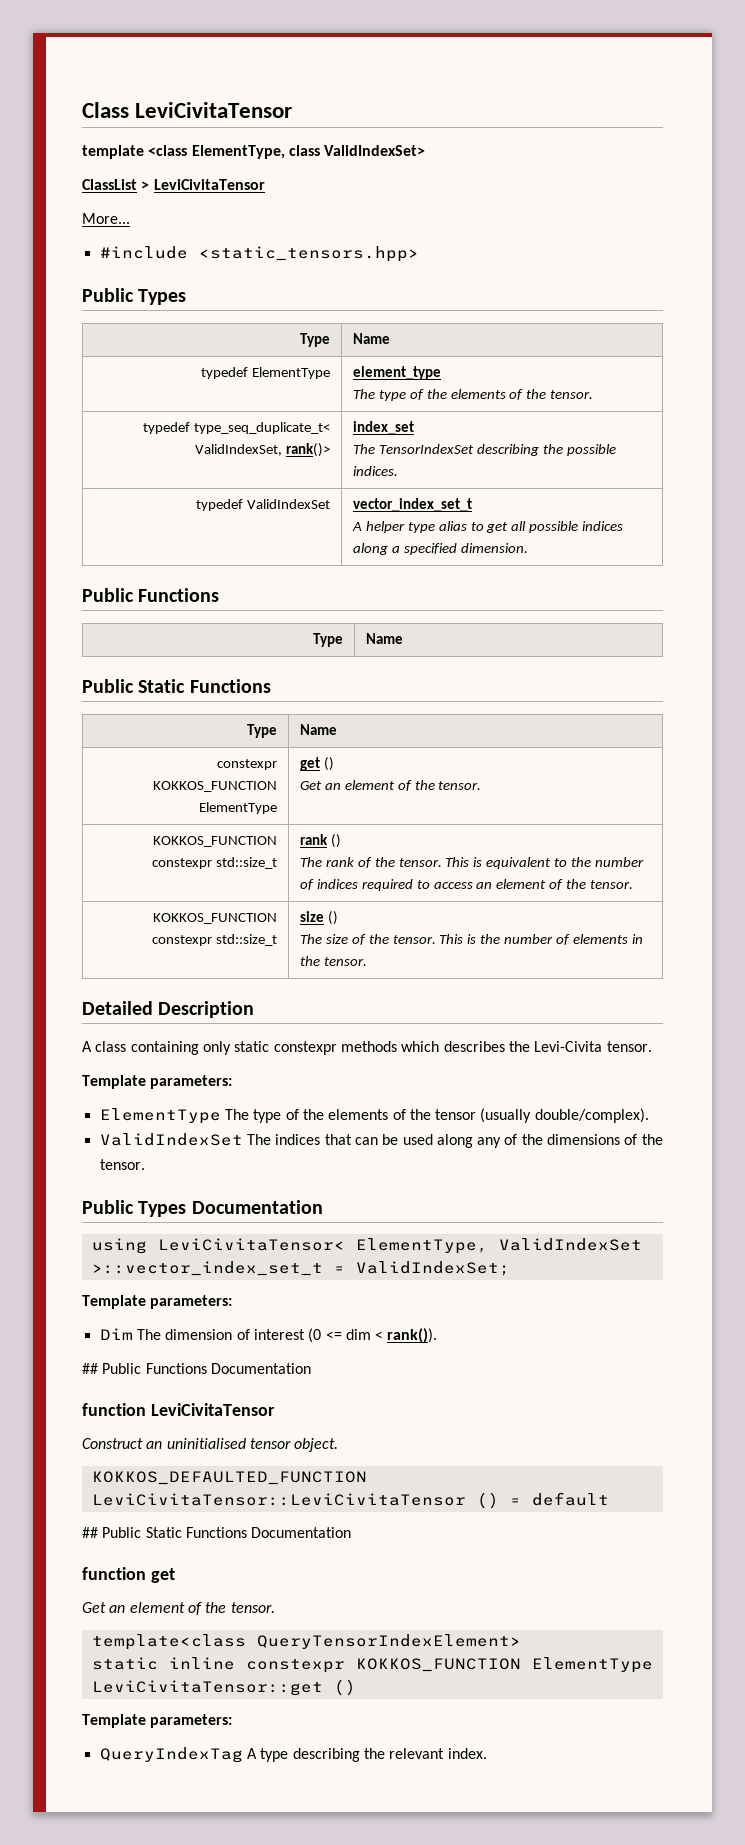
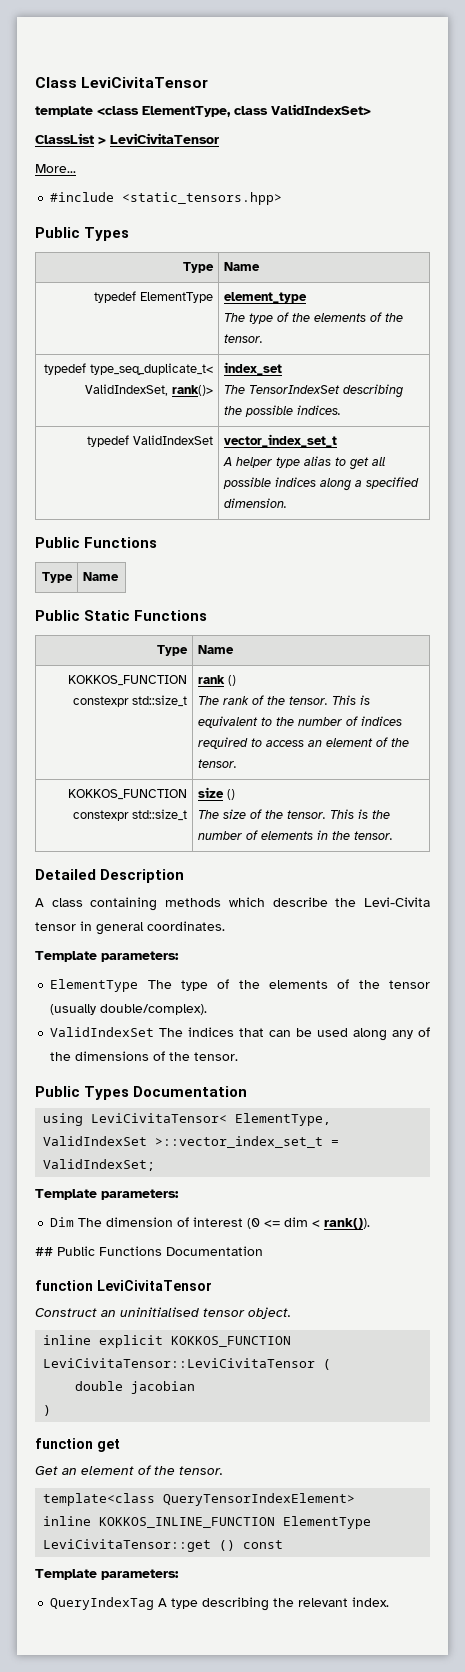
- constexpr KOKKOS_FUNCTION ElementType | get ()
- Get an element of the tensor.
- A class containing only static constexpr methods which describes the Levi-Civita tensor.
+ A class containing methods which describe the Levi-Civita tensor in general coordinates.
- KOKKOS_DEFAULTED_FUNCTION LeviCivitaTensor::LeviCivitaTensor () = default
- ## Public Static Functions Documentation
+ inline explicit KOKKOS_FUNCTION LeviCivitaTensor::LeviCivitaTensor (
+ double jacobian
+ )
- static inline constexpr KOKKOS_FUNCTION ElementType LeviCivitaTensor::get ()
+ inline KOKKOS_INLINE_FUNCTION ElementType LeviCivitaTensor::get () const

